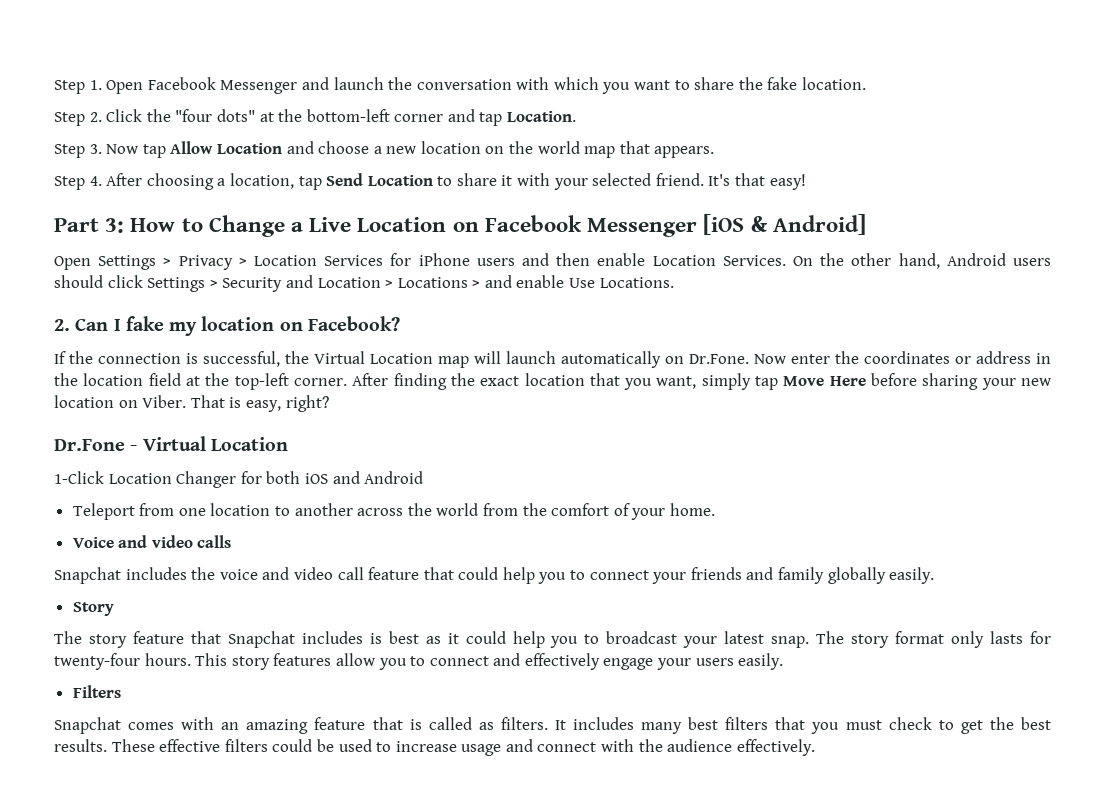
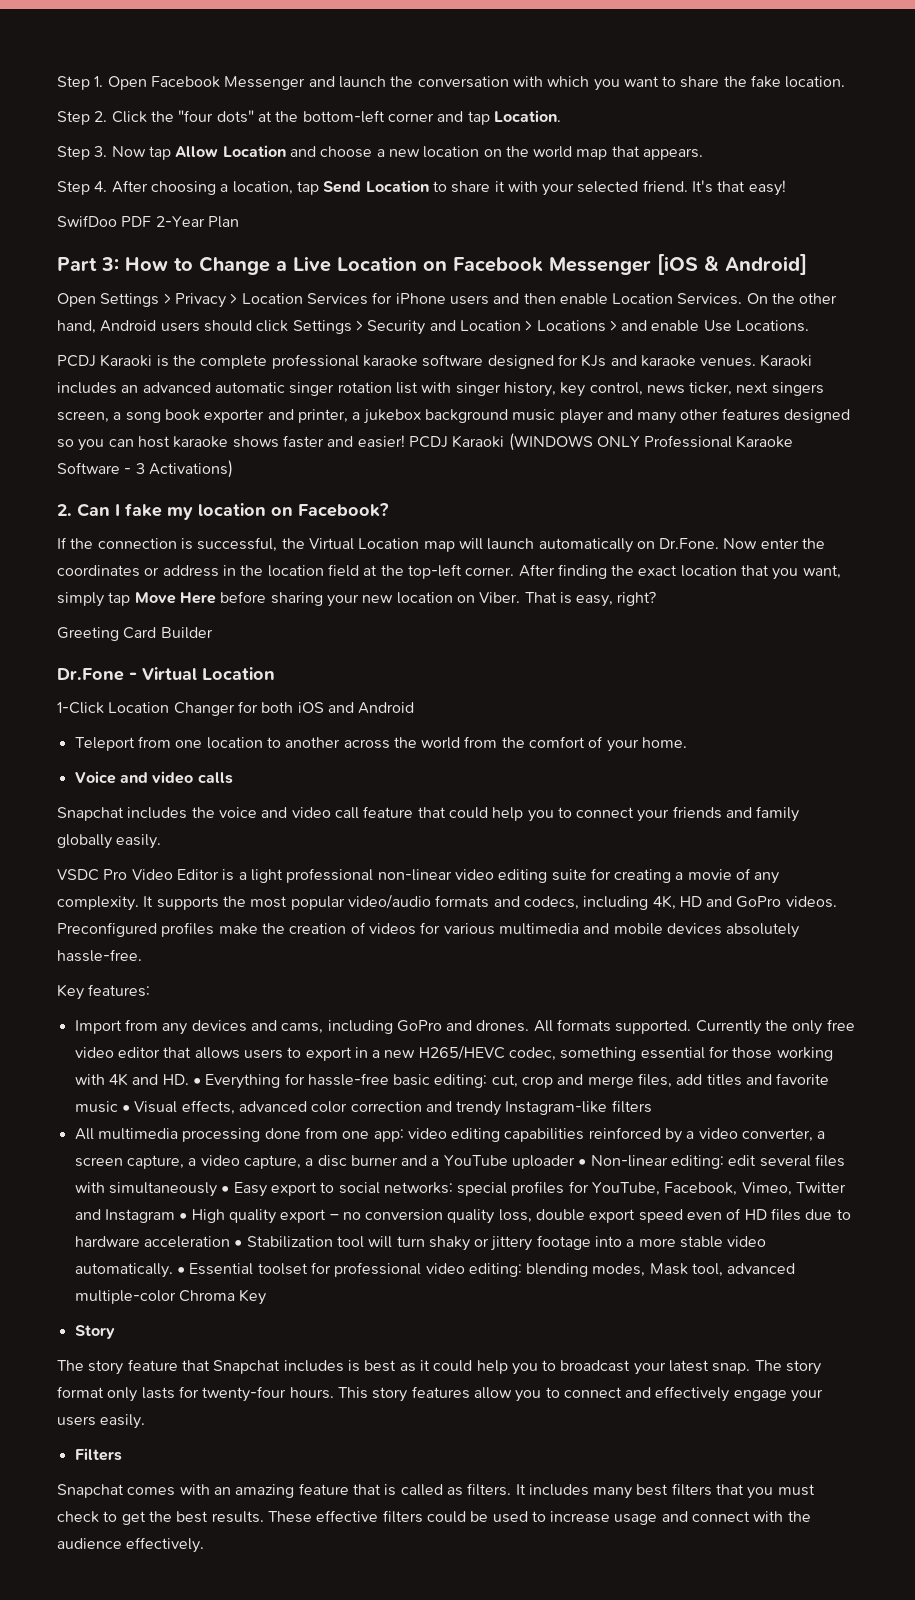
+ SwifDoo PDF 2-Year Plan
+ PCDJ Karaoki is the complete professional karaoke software designed for KJs and karaoke venues. Karaoki includes an advanced automatic singer rotation list with singer history, key control, news ticker, next singers screen, a song book exporter and printer, a jukebox background music player and many other features designed so you can host karaoke shows faster and easier! PCDJ Karaoki (WINDOWS ONLY Professional Karaoke Software - 3 Activations)
+ Greeting Card Builder
+ VSDC Pro Video Editor is a light professional non-linear video editing suite for creating a movie of any complexity. It supports the most popular video/audio formats and codecs, including 4K, HD and GoPro videos. Preconfigured profiles make the creation of videos for various multimedia and mobile devices absolutely hassle-free.
+ Key features:
+ Import from any devices and cams, including GoPro and drones. All formats supported. Сurrently the only free video editor that allows users to export in a new H265/HEVC codec, something essential for those working with 4K and HD. • Everything for hassle-free basic editing: cut, crop and merge files, add titles and favorite music • Visual effects, advanced color correction and trendy Instagram-like filters
+ All multimedia processing done from one app: video editing capabilities reinforced by a video converter, a screen capture, a video capture, a disc burner and a YouTube uploader • Non-linear editing: edit several files with simultaneously • Easy export to social networks: special profiles for YouTube, Facebook, Vimeo, Twitter and Instagram • High quality export – no conversion quality loss, double export speed even of HD files due to hardware acceleration • Stabilization tool will turn shaky or jittery footage into a more stable video automatically. • Essential toolset for professional video editing: blending modes, Mask tool, advanced multiple-color Chroma Key

